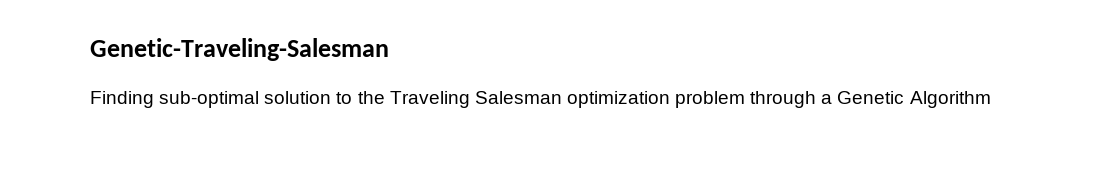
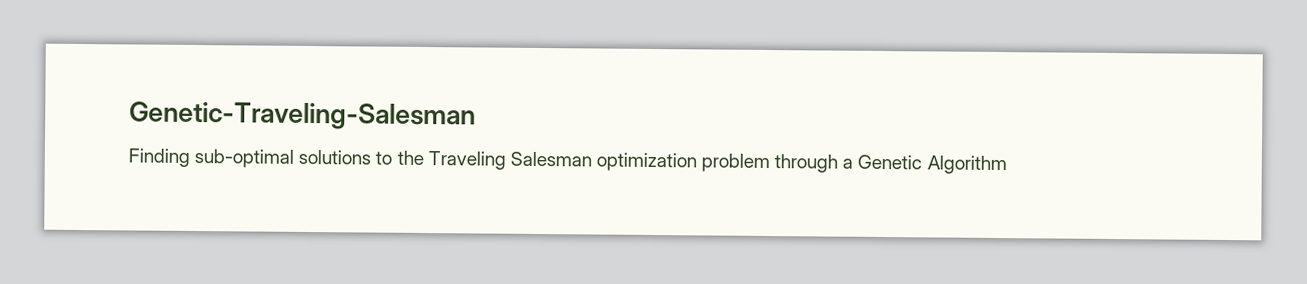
- Finding sub-optimal solution to the Traveling Salesman optimization problem through a Genetic Algorithm
+ Finding sub-optimal solutions to the Traveling Salesman optimization problem through a Genetic Algorithm

